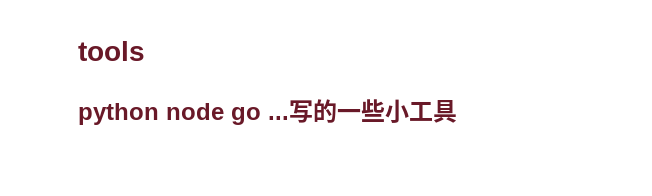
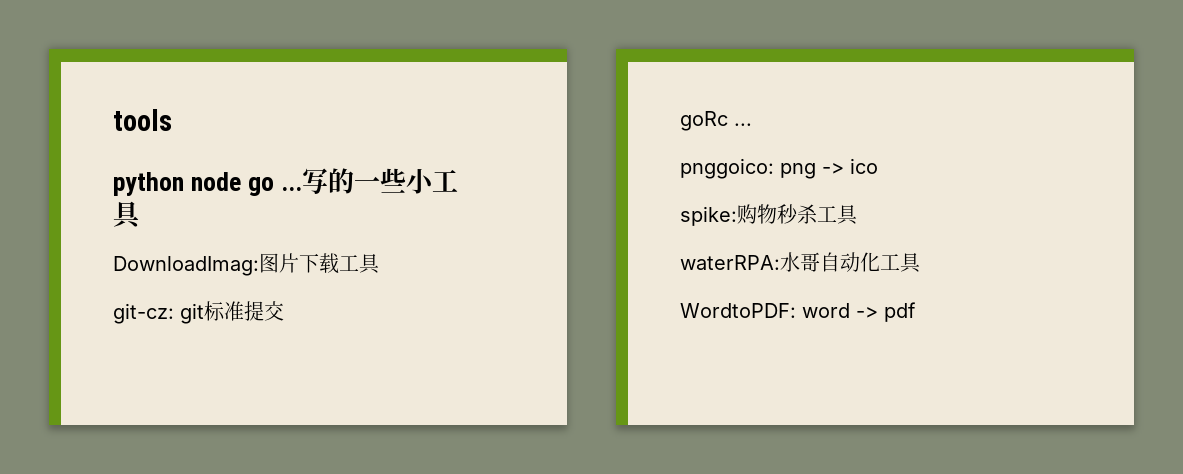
+ DownloadImag:图片下载工具
+ git-cz: git标准提交
+ goRc ...
+ pnggoico: png -> ico
+ spike:购物秒杀工具
+ waterRPA:水哥自动化工具
+ WordtoPDF: word -> pdf

